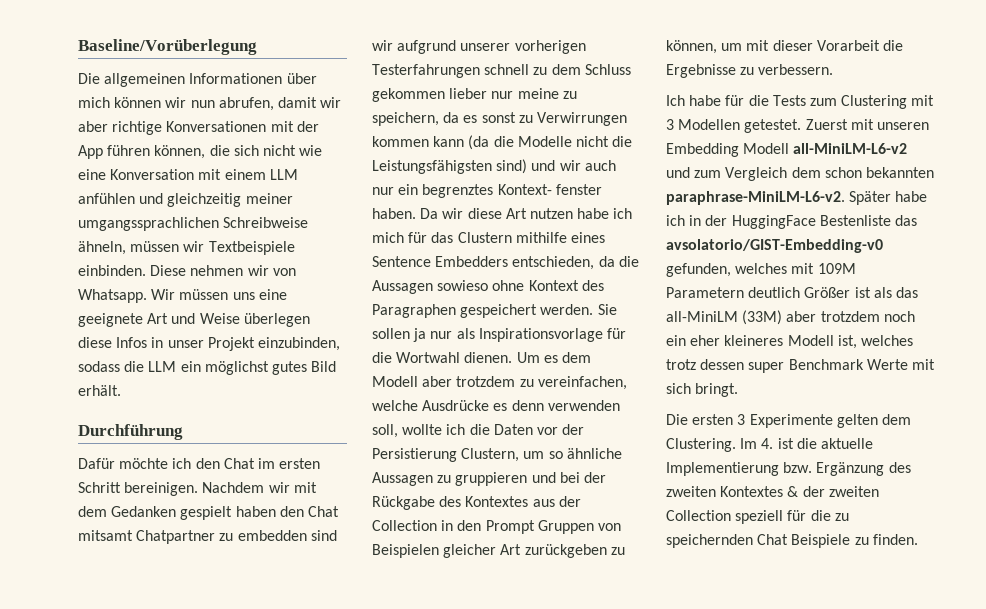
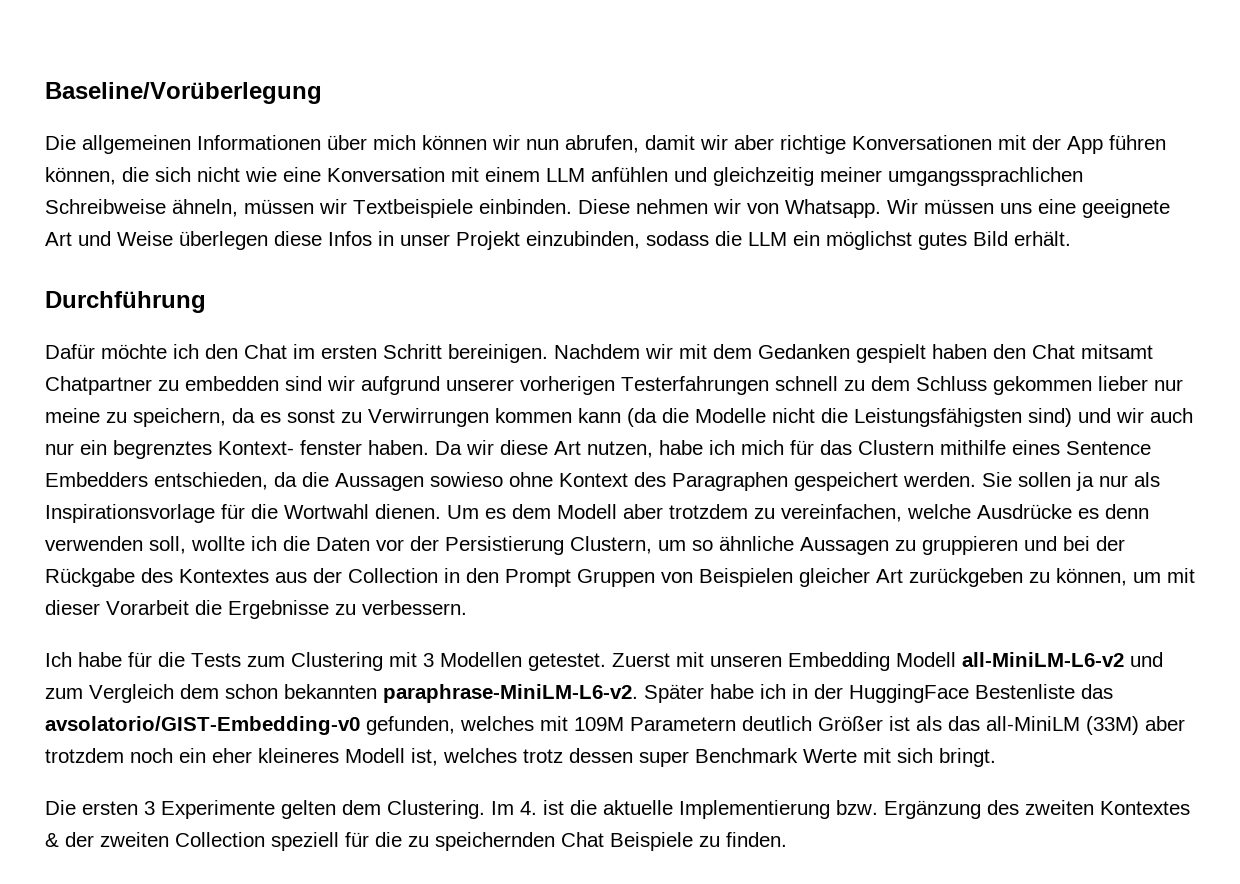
- Da wir diese Art nutzen habe ich mich für das Clustern mithilfe eines Sentence Embedders entschieden, da die Aussagen sowieso ohne Kontext des Paragraphen gespeichert werden.
+ Da wir diese Art nutzen, habe ich mich für das Clustern mithilfe eines Sentence Embedders entschieden, da die Aussagen sowieso ohne Kontext des Paragraphen gespeichert werden.

